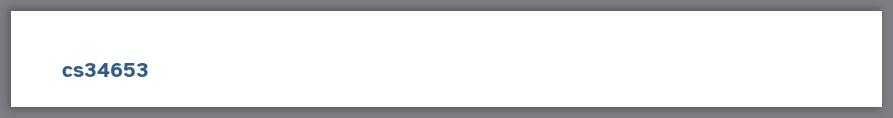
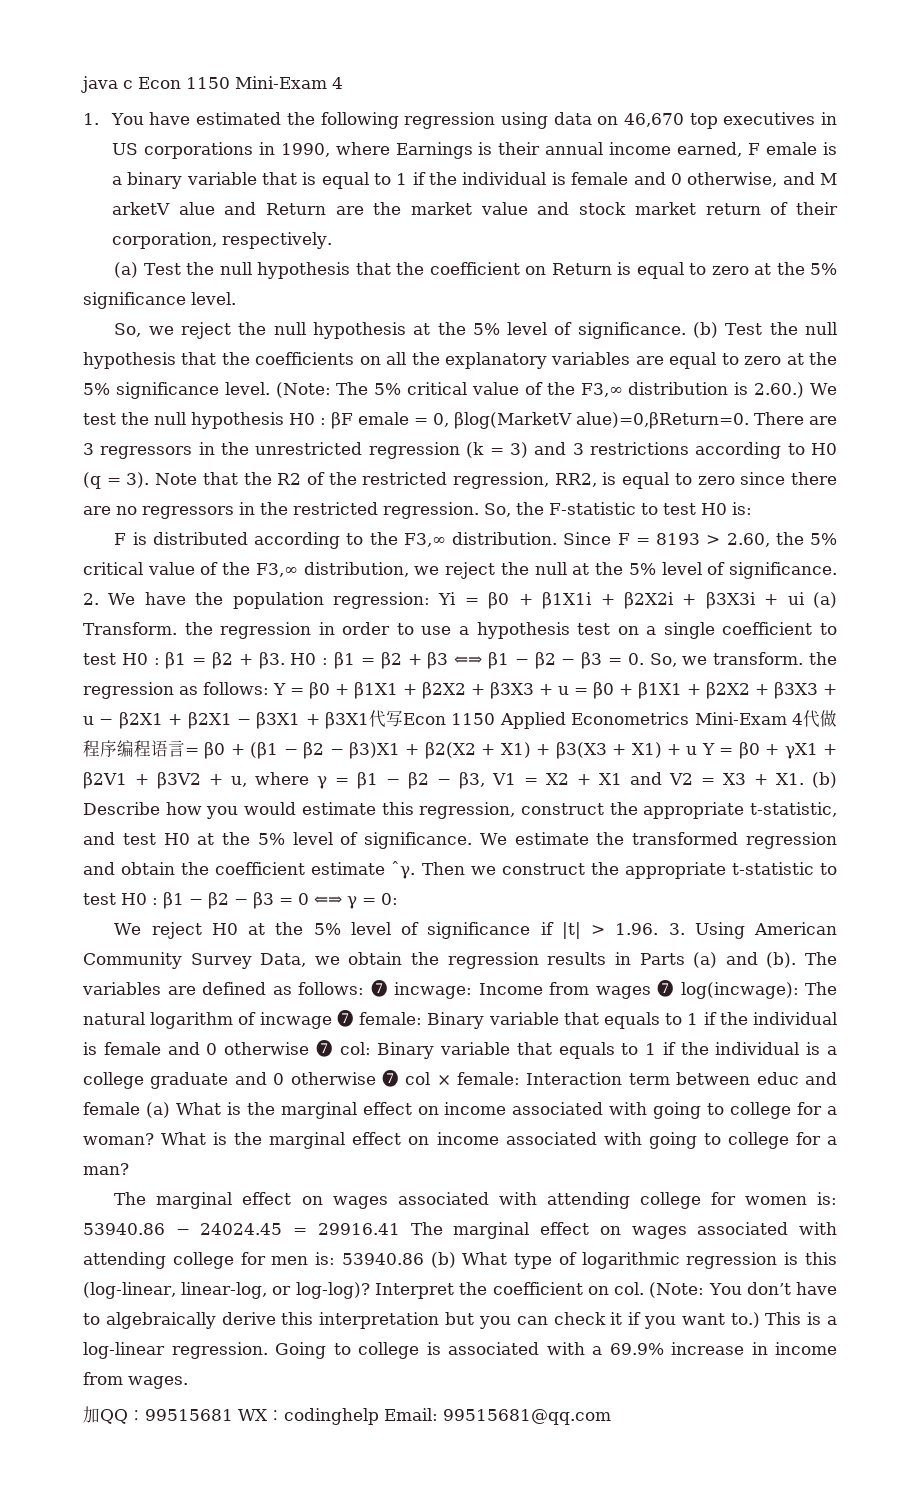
- cs34653
+ java c Econ 1150 Mini-Exam 4
+ 1. You have estimated the following regression using data on 46,670 top executives in US corporations in 1990, where Earnings is their annual income earned, F emale is a binary variable that is equal to 1 if the individual is female and 0 otherwise, and M arketV alue and Return are the market value and stock market return of their corporation, respectively.
+ (a) Test the null hypothesis that the coefficient on Return is equal to zero at the 5% significance level.
+ So, we reject the null hypothesis at the 5% level of significance. (b) Test the null hypothesis that the coefficients on all the explanatory variables are equal to zero at the 5% significance level. (Note: The 5% critical value of the F3,∞ distribution is 2.60.) We test the null hypothesis H0 : βF emale = 0, βlog(MarketV alue)=0,βReturn=0. There are 3 regressors in the unrestricted regression (k = 3) and 3 restrictions according to H0 (q = 3). Note that the R2 of the restricted regression, RR2, is equal to zero since there are no regressors in the restricted regression. So, the F-statistic to test H0 is:
+ F is distributed according to the F3,∞ distribution. Since F = 8193 > 2.60, the 5% critical value of the F3,∞ distribution, we reject the null at the 5% level of significance. 2. We have the population regression: Yi = β0 + β1X1i + β2X2i + β3X3i + ui (a) Transform. the regression in order to use a hypothesis test on a single coefficient to test H0 : β1 = β2 + β3. H0 : β1 = β2 + β3 ⇐⇒ β1 − β2 − β3 = 0. So, we transform. the regression as follows: Y = β0 + β1X1 + β2X2 + β3X3 + u = β0 + β1X1 + β2X2 + β3X3 + u − β2X1 + β2X1 − β3X1 + β3X1代写Econ 1150 Applied Econometrics Mini-Exam 4代做程序编程语言= β0 + (β1 − β2 − β3)X1 + β2(X2 + X1) + β3(X3 + X1) + u Y = β0 + γX1 + β2V1 + β3V2 + u, where γ = β1 − β2 − β3, V1 = X2 + X1 and V2 = X3 + X1. (b) Describe how you would estimate this regression, construct the appropriate t-statistic, and test H0 at the 5% level of significance. We estimate the transformed regression and obtain the coefficient estimate ˆγ. Then we construct the appropriate t-statistic to test H0 : β1 − β2 − β3 = 0 ⇐⇒ γ = 0:
+ We reject H0 at the 5% level of significance if |t| > 1.96. 3. Using American Community Survey Data, we obtain the regression results in Parts (a) and (b). The variables are defined as follows: ❼ incwage: Income from wages ❼ log(incwage): The natural logarithm of incwage ❼ female: Binary variable that equals to 1 if the individual is female and 0 otherwise ❼ col: Binary variable that equals to 1 if the individual is a college graduate and 0 otherwise ❼ col × female: Interaction term between educ and female (a) What is the marginal effect on income associated with going to college for a woman? What is the marginal effect on income associated with going to college for a man?
+ The marginal effect on wages associated with attending college for women is: 53940.86 − 24024.45 = 29916.41 The marginal effect on wages associated with attending college for men is: 53940.86 (b) What type of logarithmic regression is this (log-linear, linear-log, or log-log)? Interpret the coefficient on col. (Note: You don’t have to algebraically derive this interpretation but you can check it if you want to.) This is a log-linear regression. Going to college is associated with a 69.9% increase in income from wages.
+ 加QQ：99515681 WX：codinghelp Email: 99515681@qq.com

